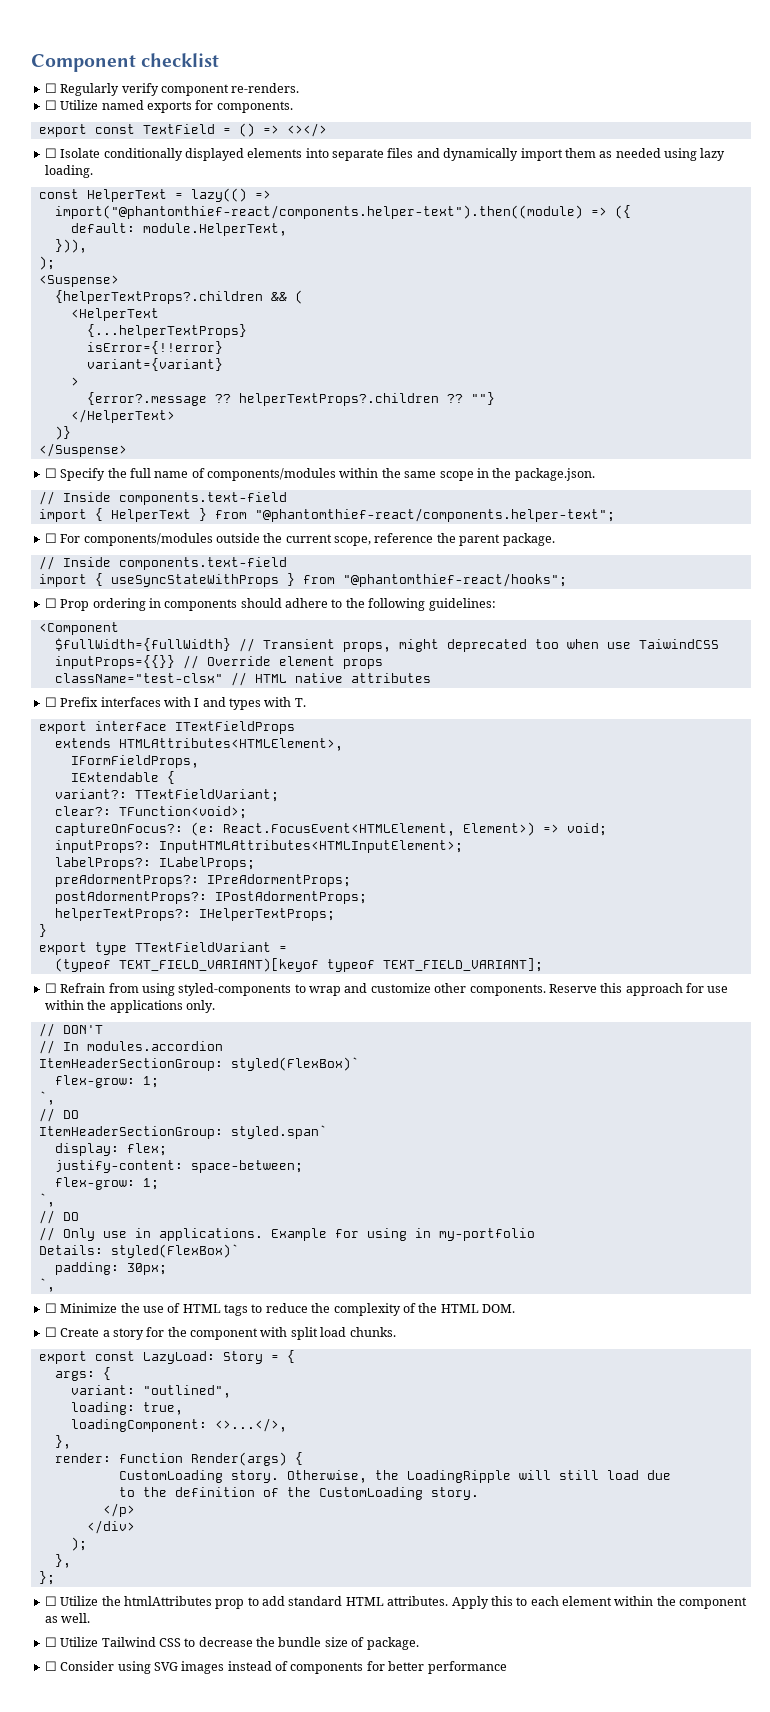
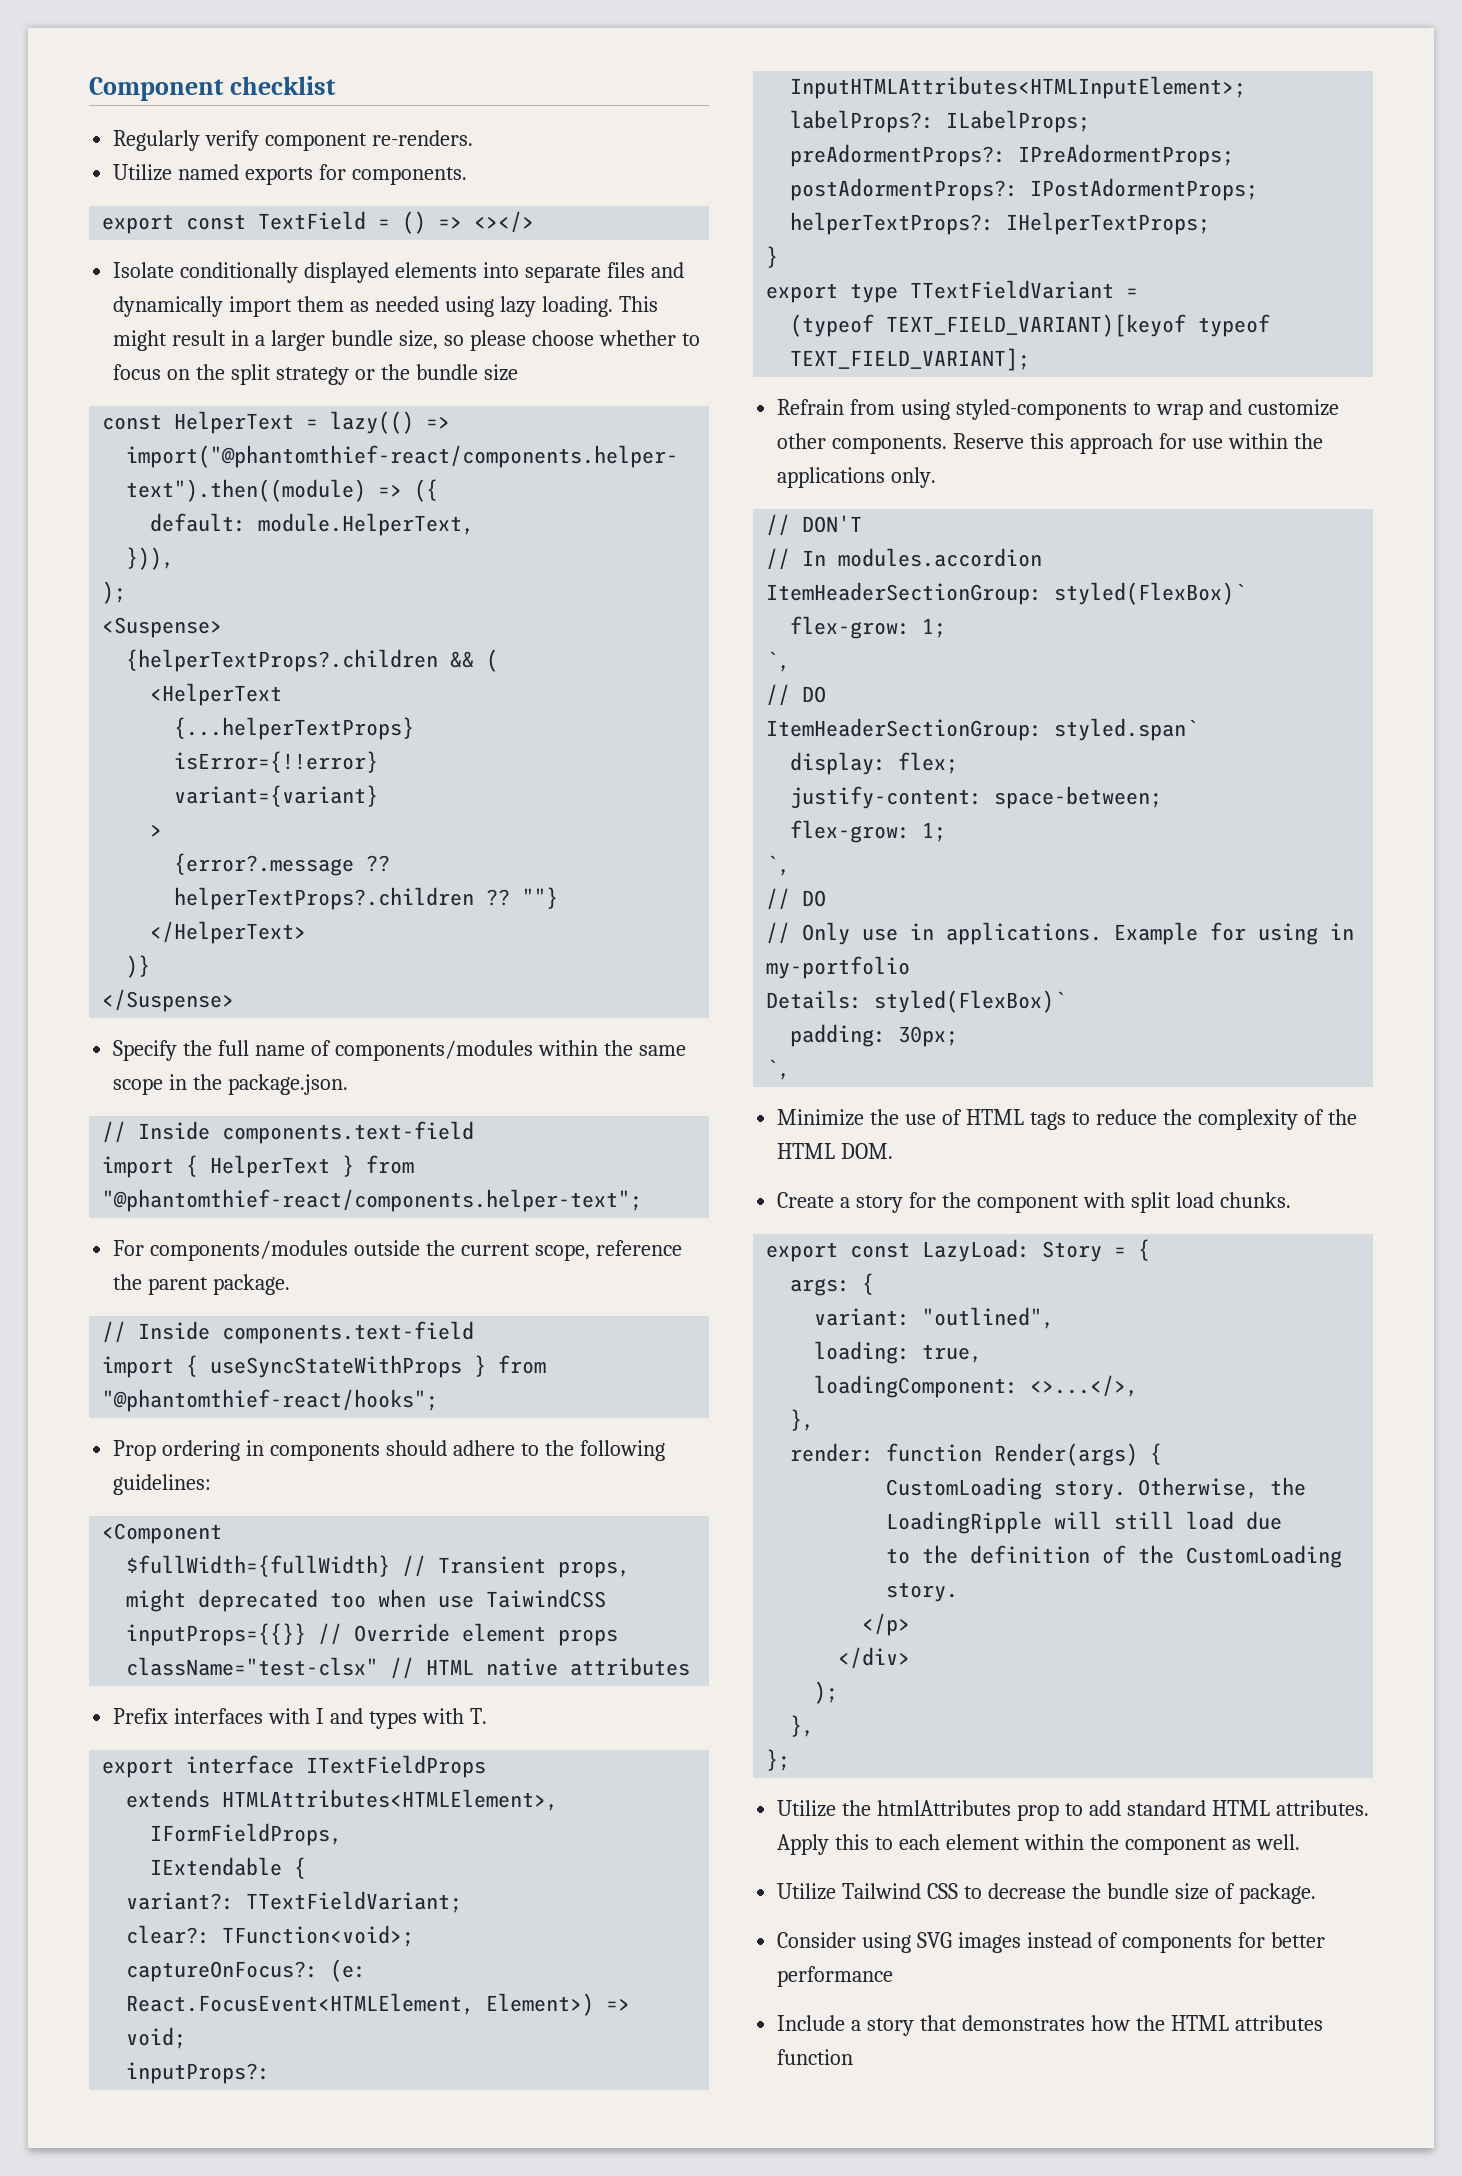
- ☐ Regularly verify component re-renders.
+ Regularly verify component re-renders.
- ☐ Utilize named exports for components.
+ Utilize named exports for components.
- ☐ Isolate conditionally displayed elements into separate files and dynamically import them as needed using lazy loading.
+ Isolate conditionally displayed elements into separate files and dynamically import them as needed using lazy loading. This might result in a larger bundle size, so please choose whether to focus on the split strategy or the bundle size
- ☐ Specify the full name of components/modules within the same scope in the package.json.
+ Specify the full name of components/modules within the same scope in the package.json.
- ☐ For components/modules outside the current scope, reference the parent package.
+ For components/modules outside the current scope, reference the parent package.
- ☐ Prop ordering in components should adhere to the following guidelines:
+ Prop ordering in components should adhere to the following guidelines:
- ☐ Prefix interfaces with I and types with T.
+ Prefix interfaces with I and types with T.
- ☐ Refrain from using styled-components to wrap and customize other components.
+ Refrain from using styled-components to wrap and customize other components.
- ☐ Minimize the use of HTML tags to reduce the complexity of the HTML DOM.
+ Minimize the use of HTML tags to reduce the complexity of the HTML DOM.
- ☐ Create a story for the component with split load chunks.
+ Create a story for the component with split load chunks.
- ☐ Utilize the htmlAttributes prop to add standard HTML attributes.
+ Utilize the htmlAttributes prop to add standard HTML attributes.
- ☐ Utilize Tailwind CSS to decrease the bundle size of package.
+ Utilize Tailwind CSS to decrease the bundle size of package.
- ☐ Consider using SVG images instead of components for better performance
+ Consider using SVG images instead of components for better performance
+ Include a story that demonstrates how the HTML attributes function

